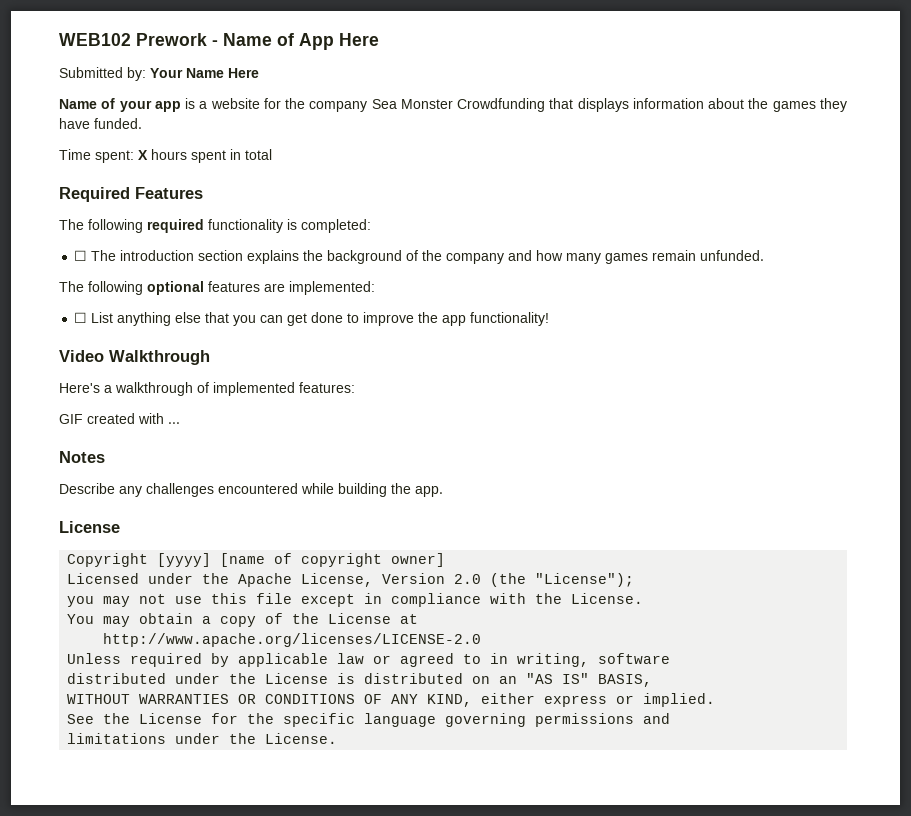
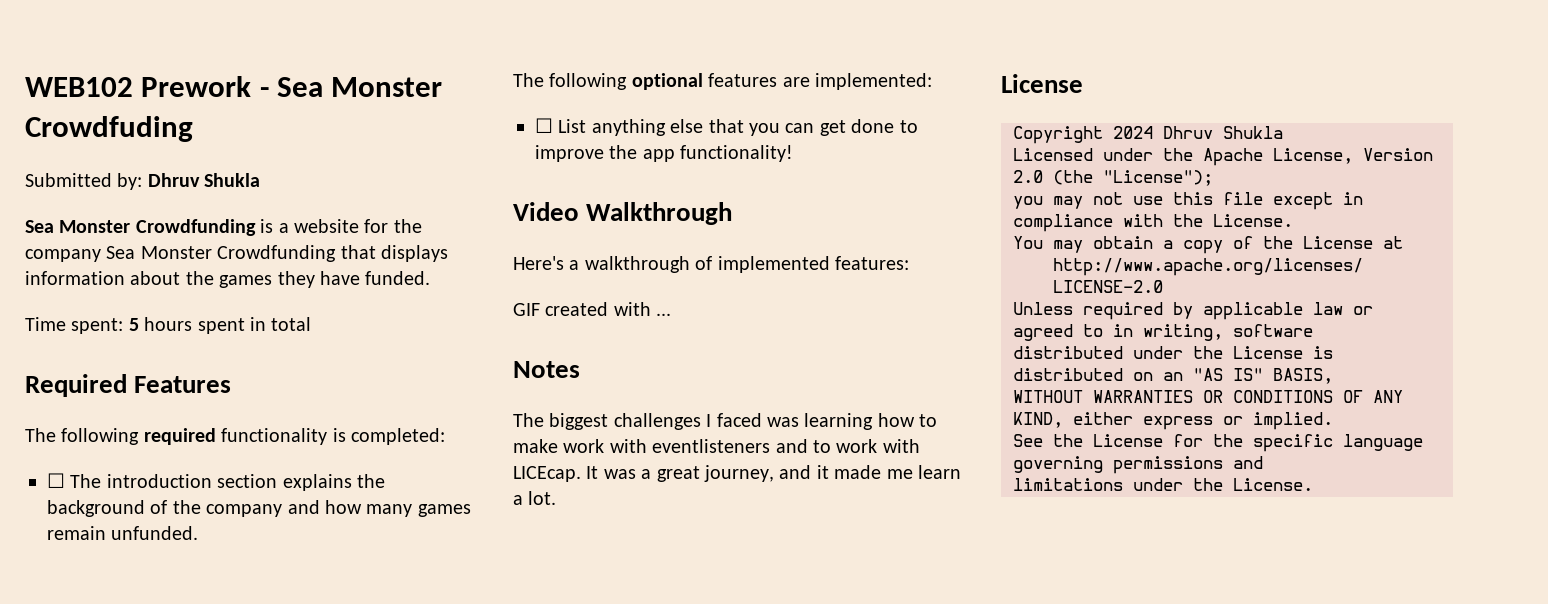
- WEB102 Prework - Name of App Here
- Submitted by: Your Name Here
- Name of your app is a website for the company Sea Monster Crowdfunding that displays information about the games they have funded.
+ WEB102 Prework - Sea Monster Crowdfuding
+ Submitted by: Dhruv Shukla
+ Sea Monster Crowdfunding is a website for the company Sea Monster Crowdfunding that displays information about the games they have funded.
- Time spent: X hours spent in total
+ Time spent: 5 hours spent in total
- Describe any challenges encountered while building the app.
+ The biggest challenges I faced was learning how to make work with eventlisteners and to work with LICEcap. It was a great journey, and it made me learn a lot.
  License
- Copyright [yyyy] [name of copyright owner]
+ Copyright 2024 Dhruv Shukla

